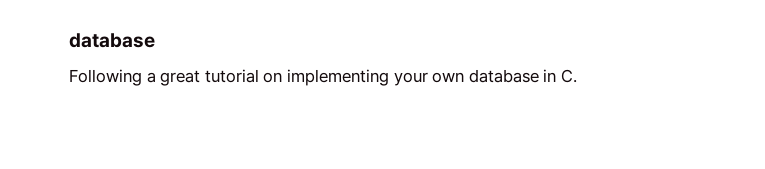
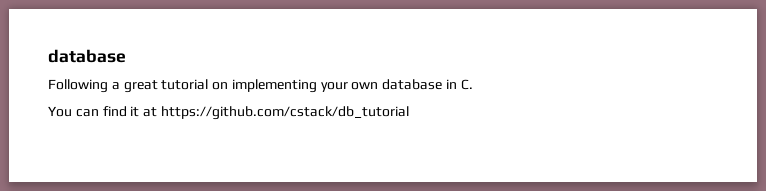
+ You can find it at https://github.com/cstack/db_tutorial

